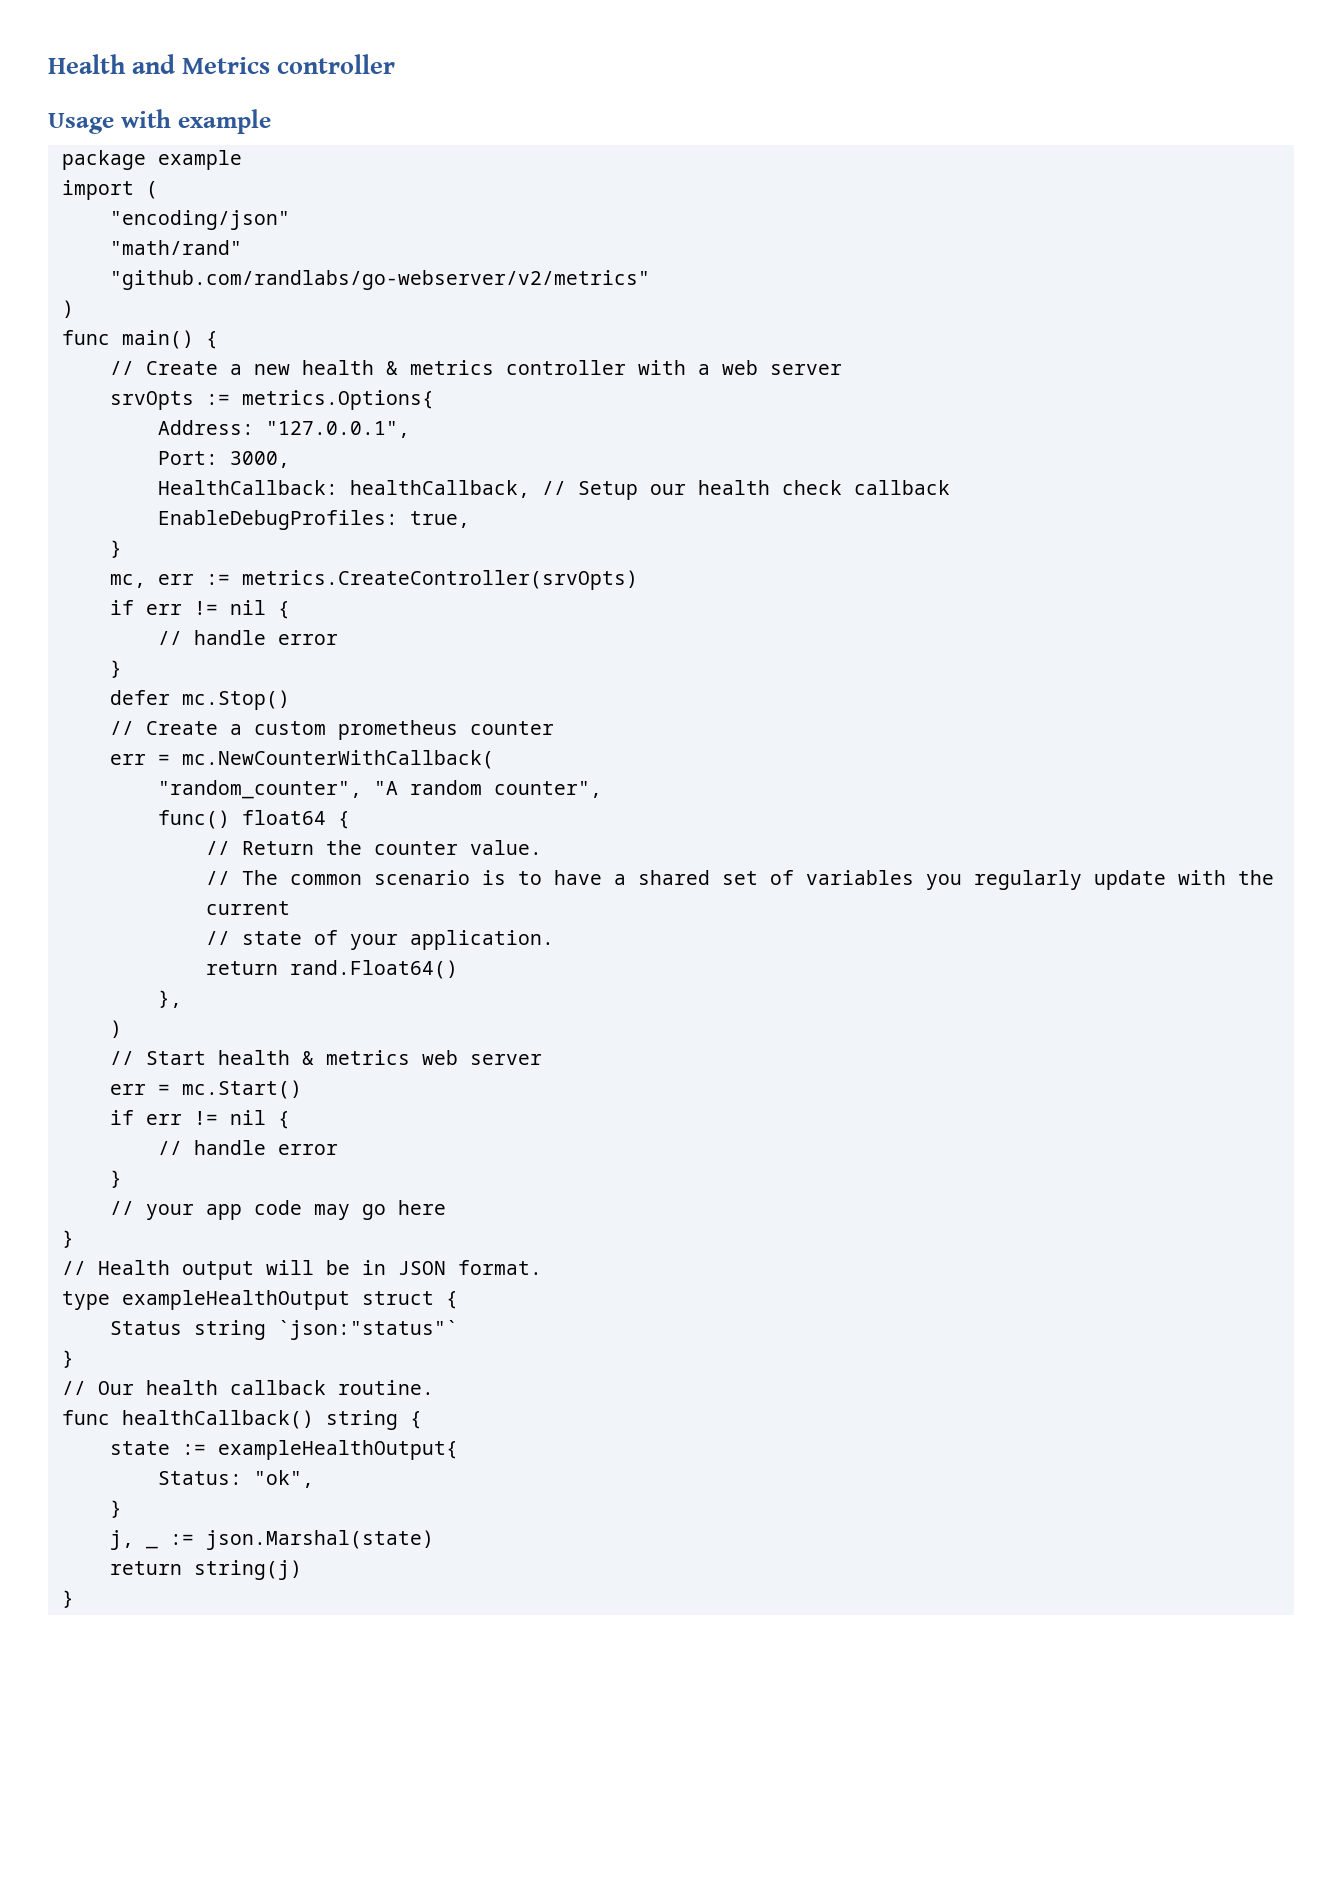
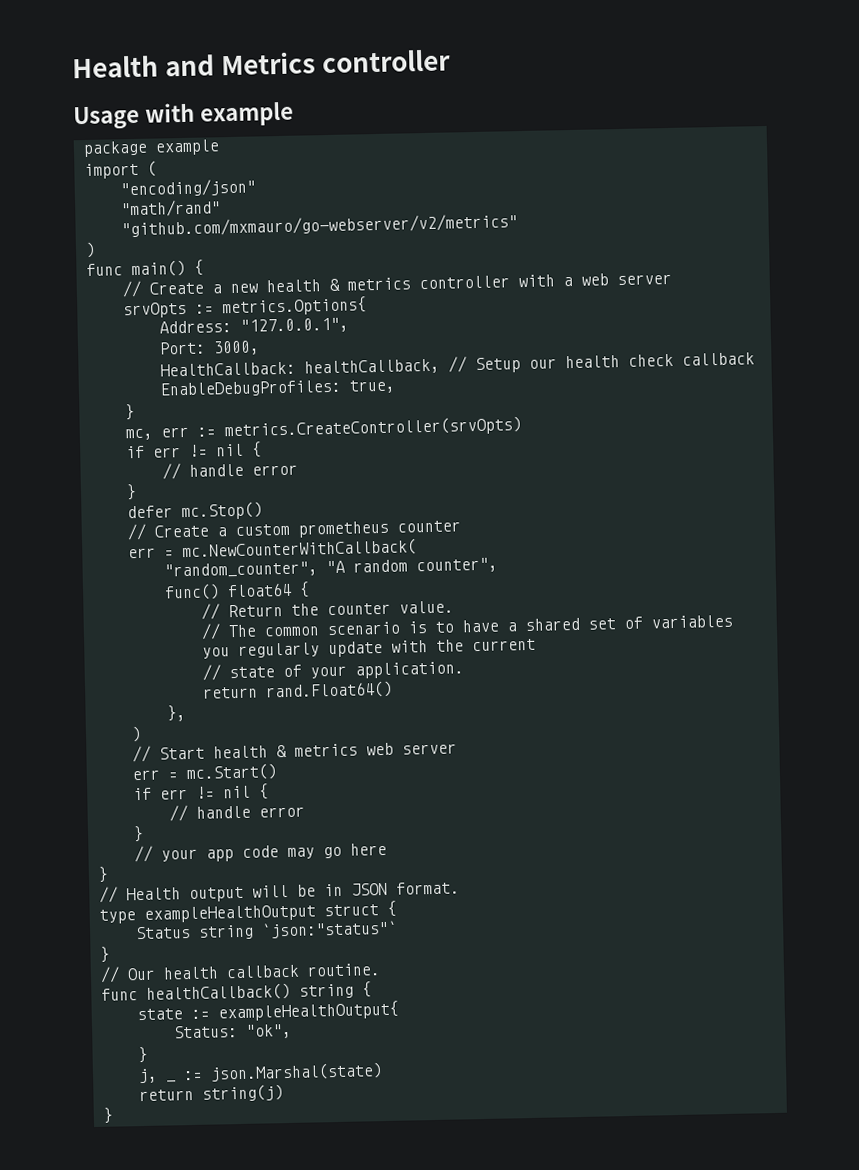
- "github.com/randlabs/go-webserver/v2/metrics"
+ "github.com/mxmauro/go-webserver/v2/metrics"

